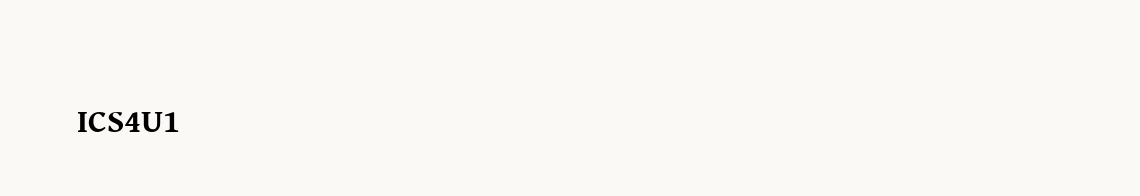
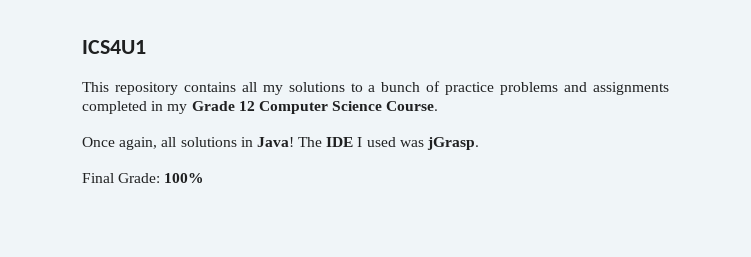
+ This repository contains all my solutions to a bunch of practice problems and assignments completed in my Grade 12 Computer Science Course.
+ Once again, all solutions in Java! The IDE I used was jGrasp.
+ Final Grade: 100%

